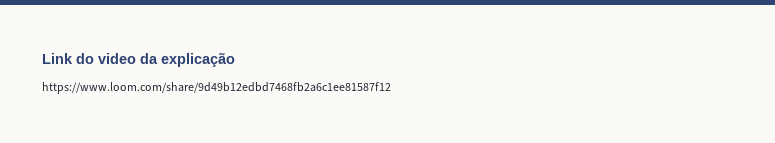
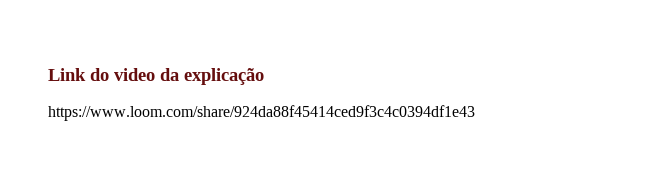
- https://www.loom.com/share/9d49b12edbd7468fb2a6c1ee81587f12
+ https://www.loom.com/share/924da88f45414ced9f3c4c0394df1e43

